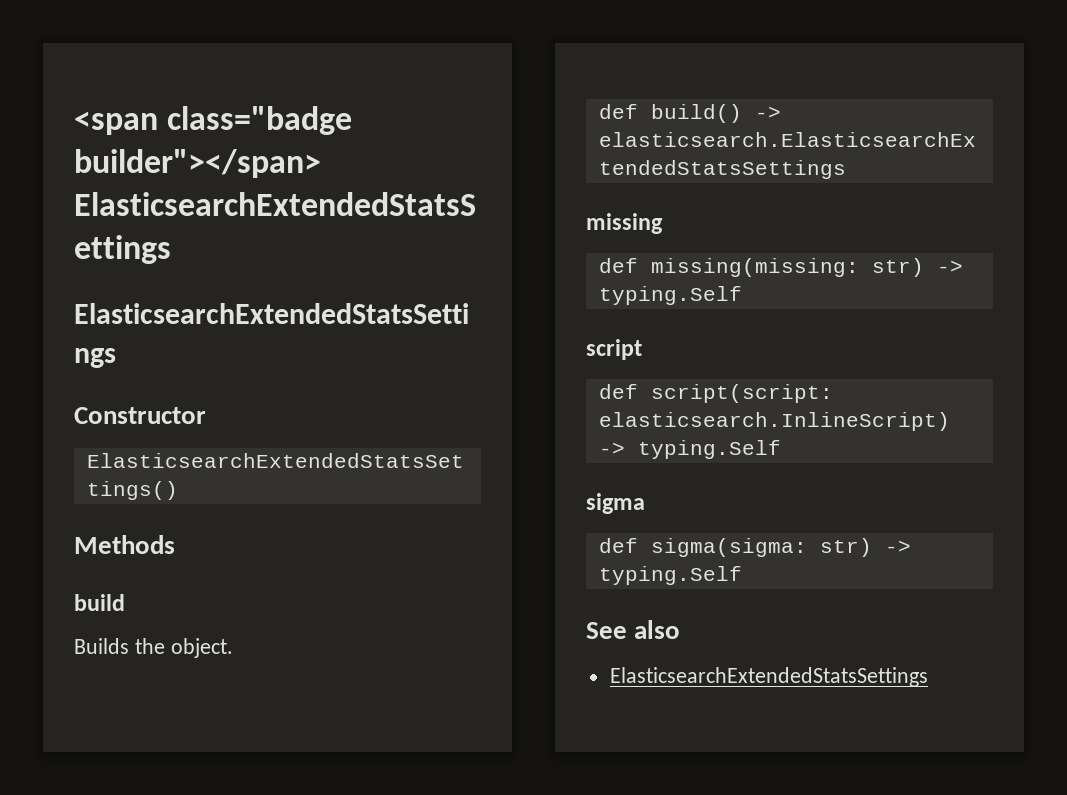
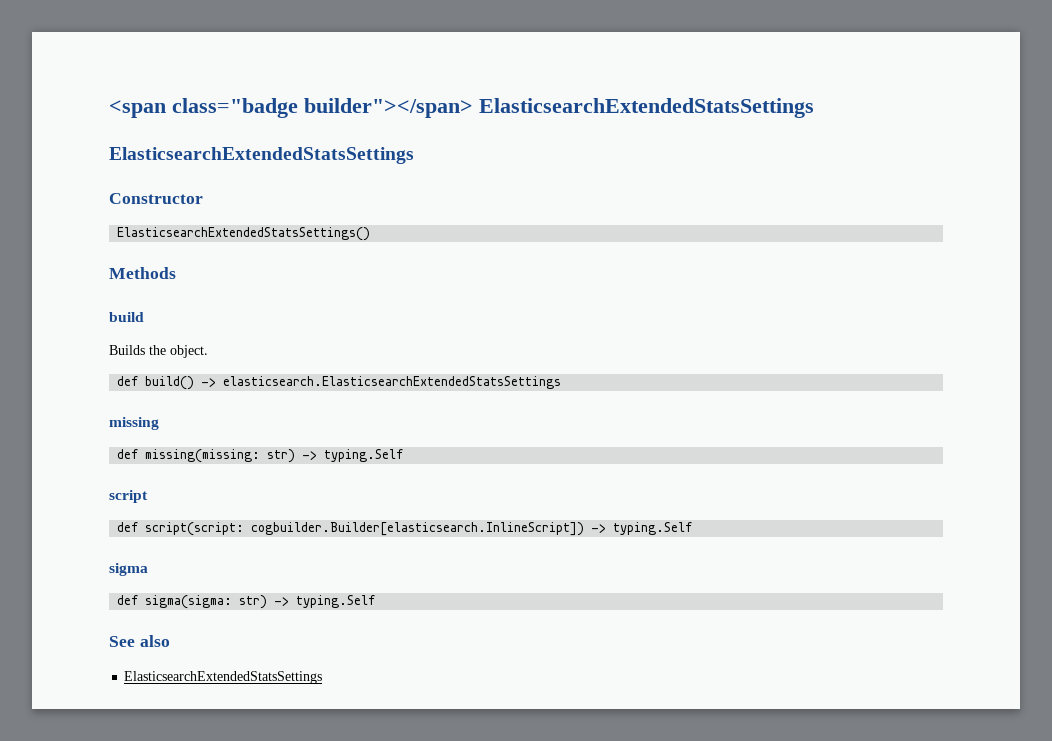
- def script(script: elasticsearch.InlineScript) -> typing.Self
+ def script(script: cogbuilder.Builder[elasticsearch.InlineScript]) -> typing.Self

